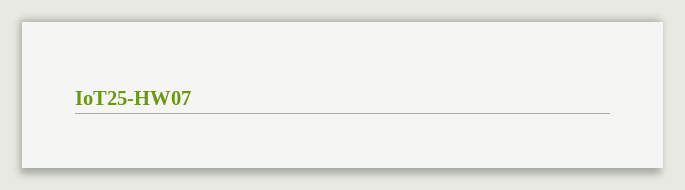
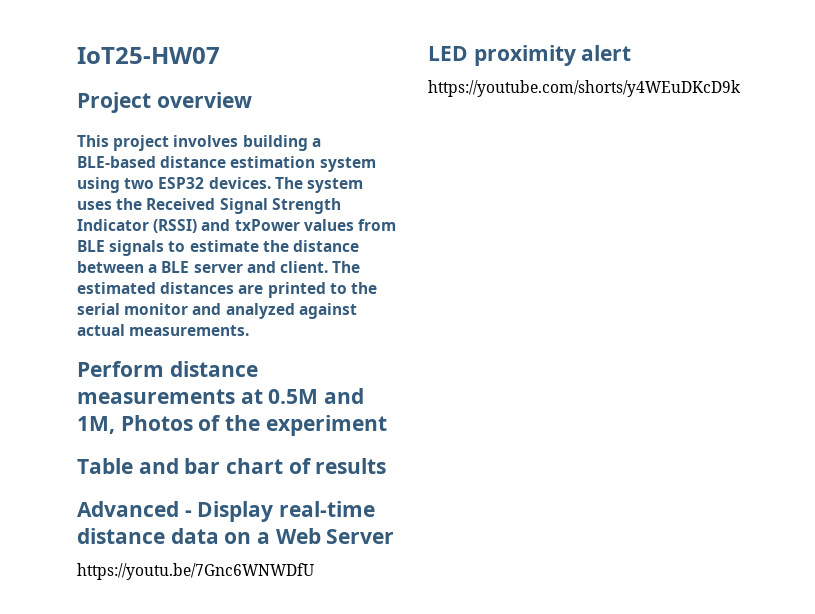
+ Project overview
+ This project involves building a BLE-based distance estimation system using two ESP32 devices. The system uses the Received Signal Strength Indicator (RSSI) and txPower values from BLE signals to estimate the distance between a BLE server and client. The estimated distances are printed to the serial monitor and analyzed against actual measurements.
+ Perform distance measurements at 0.5M and 1M, Photos of the experiment
+ Table and bar chart of results
+ Advanced - Display real-time distance data on a Web Server
+ https://youtu.be/7Gnc6WNWDfU
+ LED proximity alert
+ https://youtube.com/shorts/y4WEuDKcD9k

